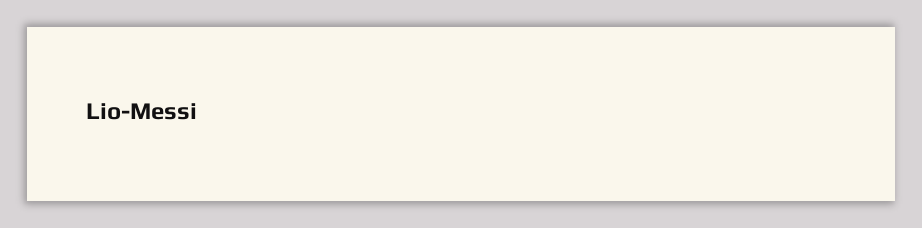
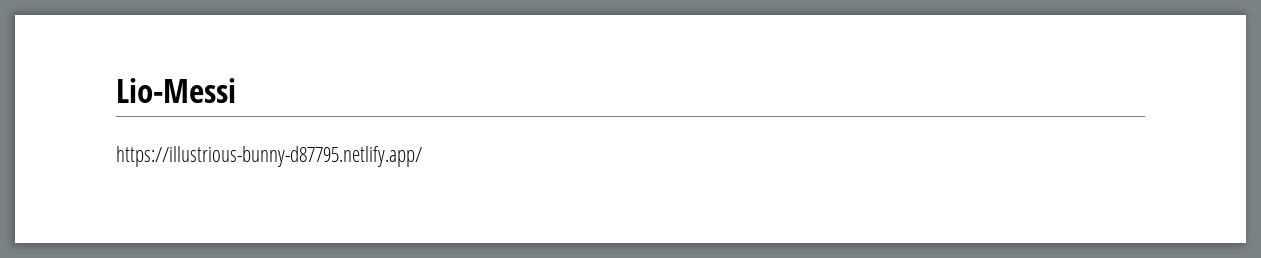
+ https://illustrious-bunny-d87795.netlify.app/

